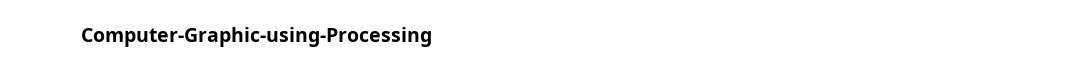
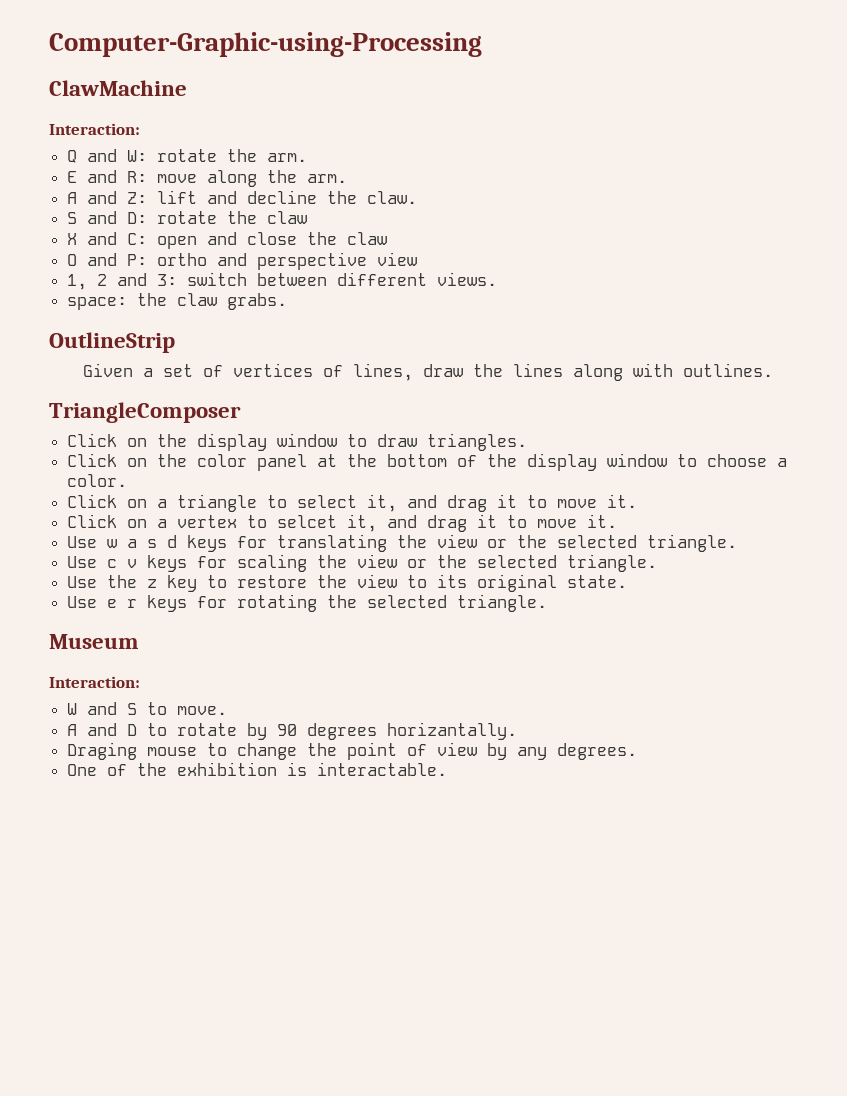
+ ClawMachine
+ Interaction:
+ Q and W: rotate the arm.
+ E and R: move along the arm.
+ A and Z: lift and decline the claw.
+ S and D: rotate the claw
+ X and C: open and close the claw
+ O and P: ortho and perspective view
+ 1, 2 and 3: switch between different views.
+ space: the claw grabs.
+ OutlineStrip
+ Given a set of vertices of lines, draw the lines along with outlines.
+ TriangleComposer
+ Click on the display window to draw triangles.
+ Click on the color panel at the bottom of the display window to choose a color.
+ Click on a triangle to select it, and drag it to move it.
+ Click on a vertex to selcet it, and drag it to move it.
+ Use w a s d keys for translating the view or the selected triangle.
+ Use c v keys for scaling the view or the selected triangle.
+ Use the z key to restore the view to its original state.
+ Use e r keys for rotating the selected triangle.
+ Museum
+ Interaction:
+ W and S to move.
+ A and D to rotate by 90 degrees horizantally.
+ Draging mouse to change the point of view by any degrees.
+ One of the exhibition is interactable.

